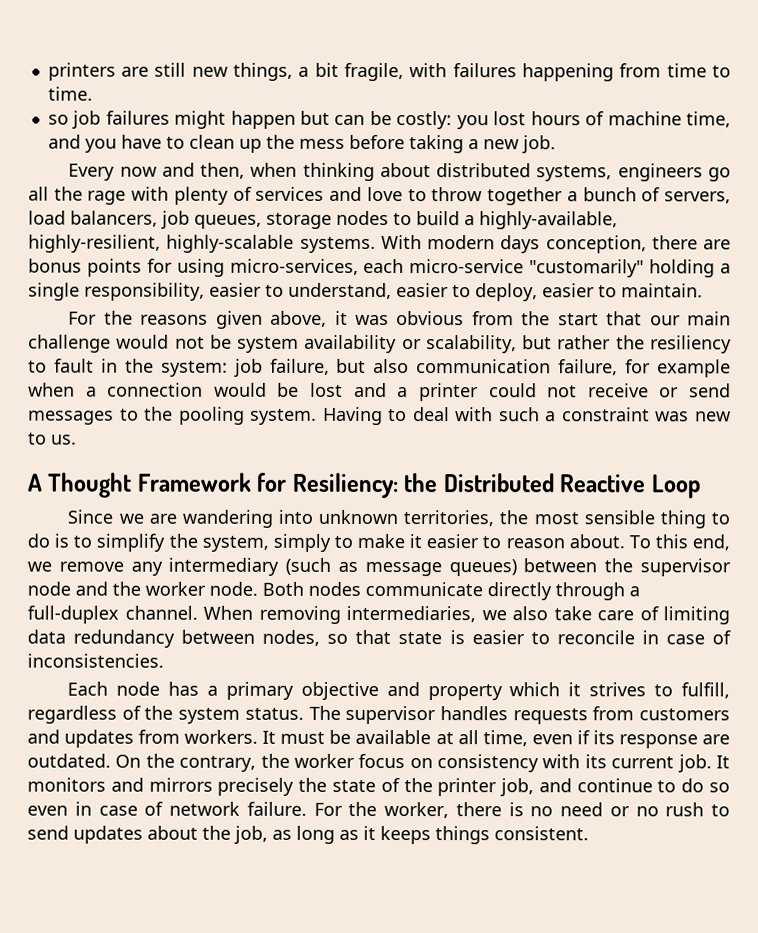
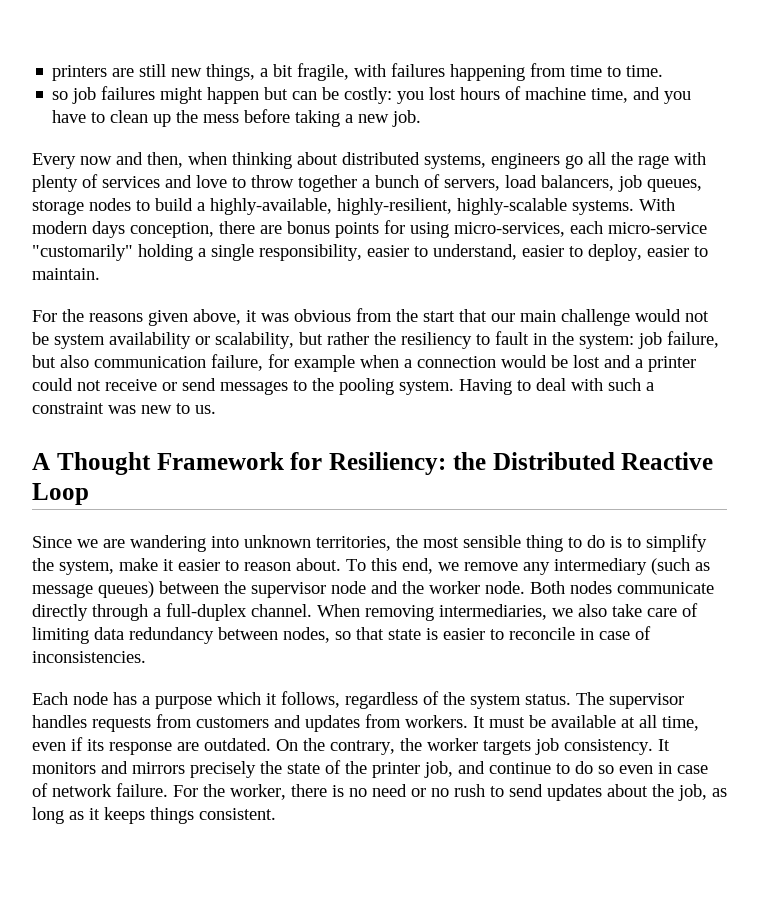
- Since we are wandering into unknown territories, the most sensible thing to do is to simplify the system, simply to make it easier to reason about.
+ Since we are wandering into unknown territories, the most sensible thing to do is to simplify the system, make it easier to reason about.
- Each node has a primary objective and property which it strives to fulfill, regardless of the system status.
+ Each node has a purpose which it follows, regardless of the system status.
- On the contrary, the worker focus on consistency with its current job.
+ On the contrary, the worker targets job consistency.

